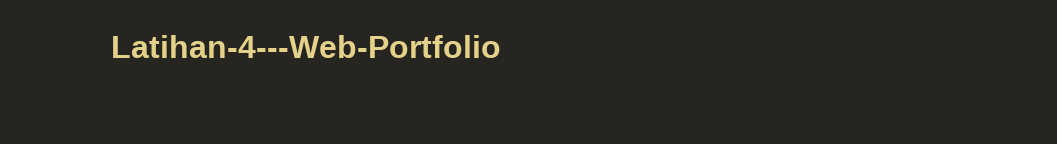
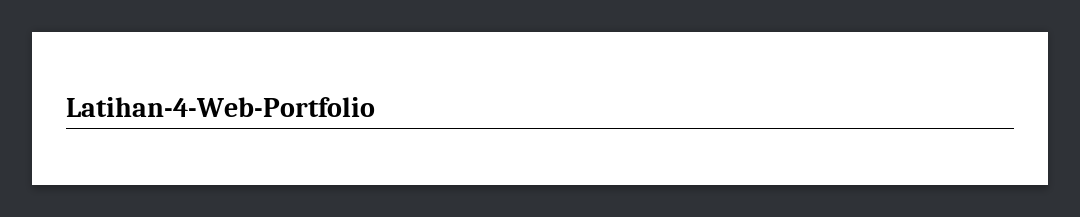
- Latihan-4---Web-Portfolio
+ Latihan-4-Web-Portfolio

